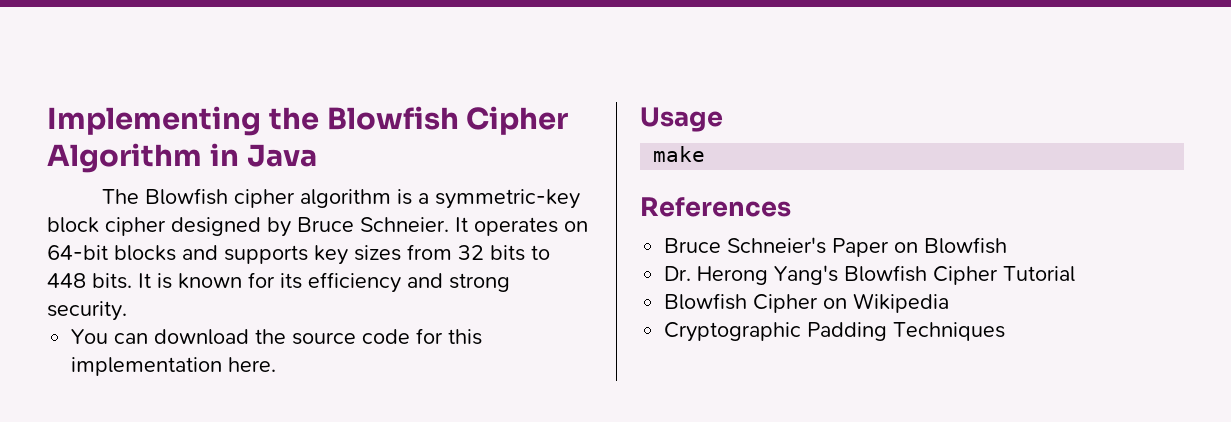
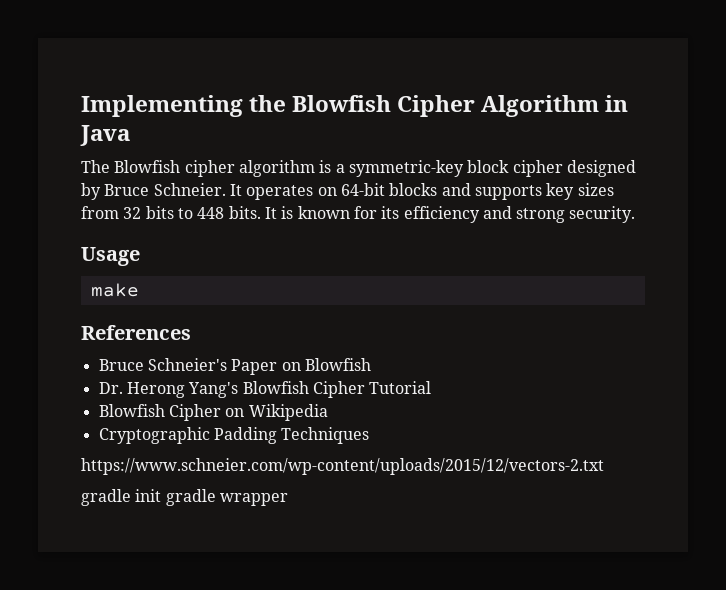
- You can download the source code for this implementation here.
+ https://www.schneier.com/wp-content/uploads/2015/12/vectors-2.txt
+ gradle init gradle wrapper

